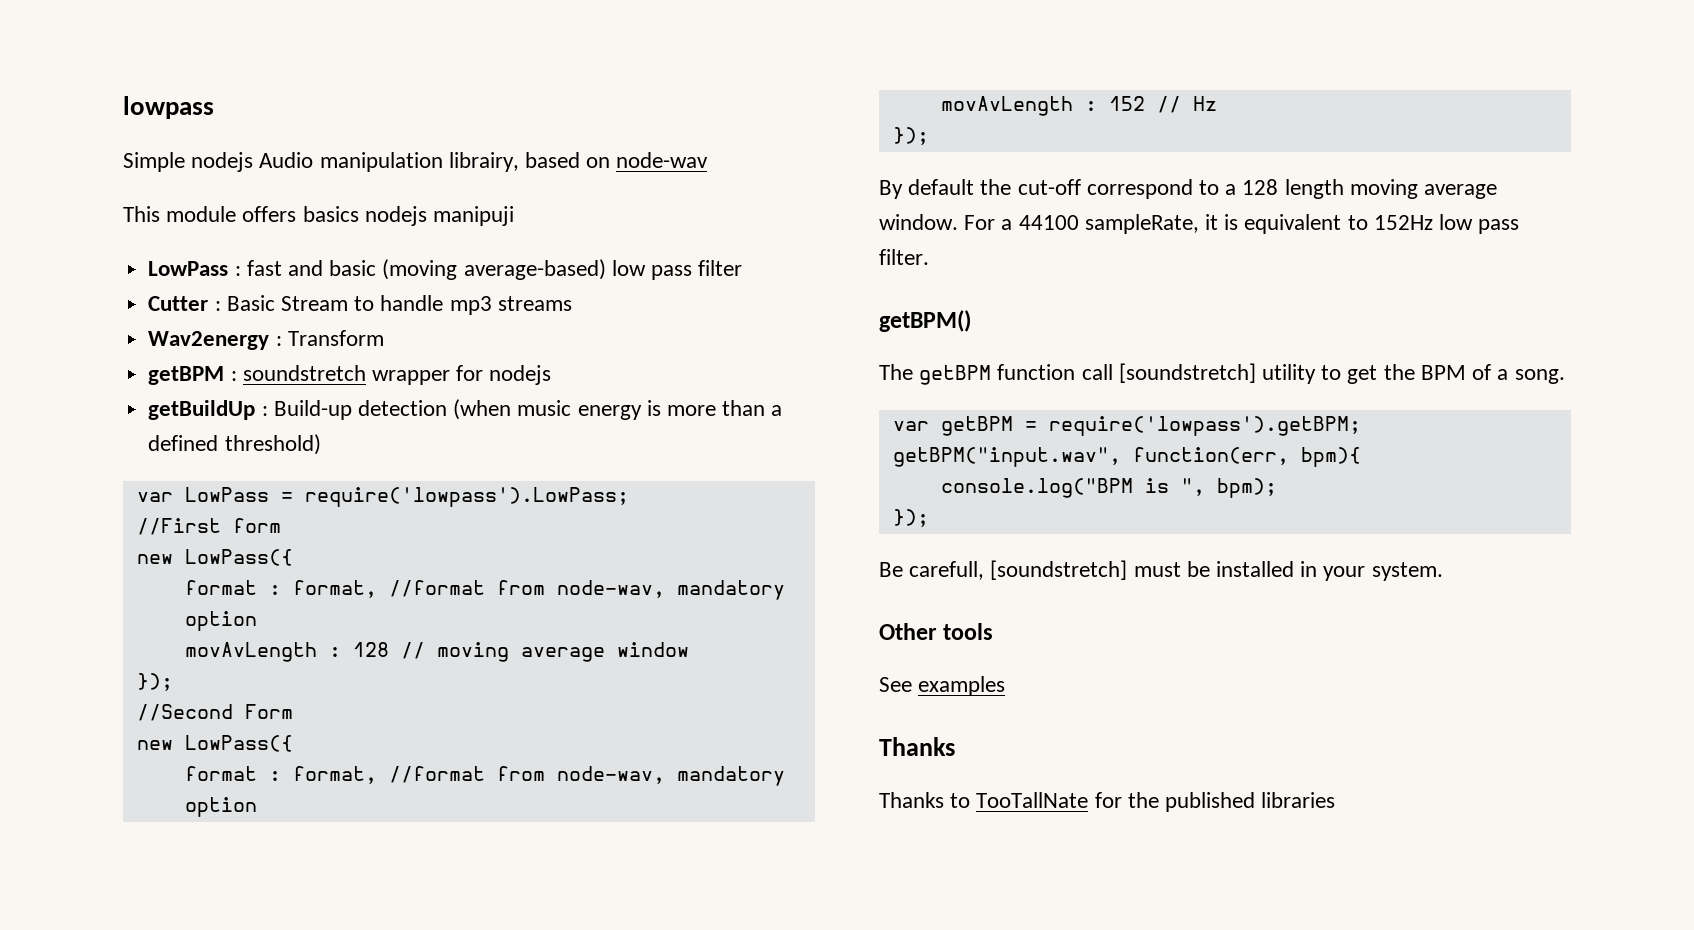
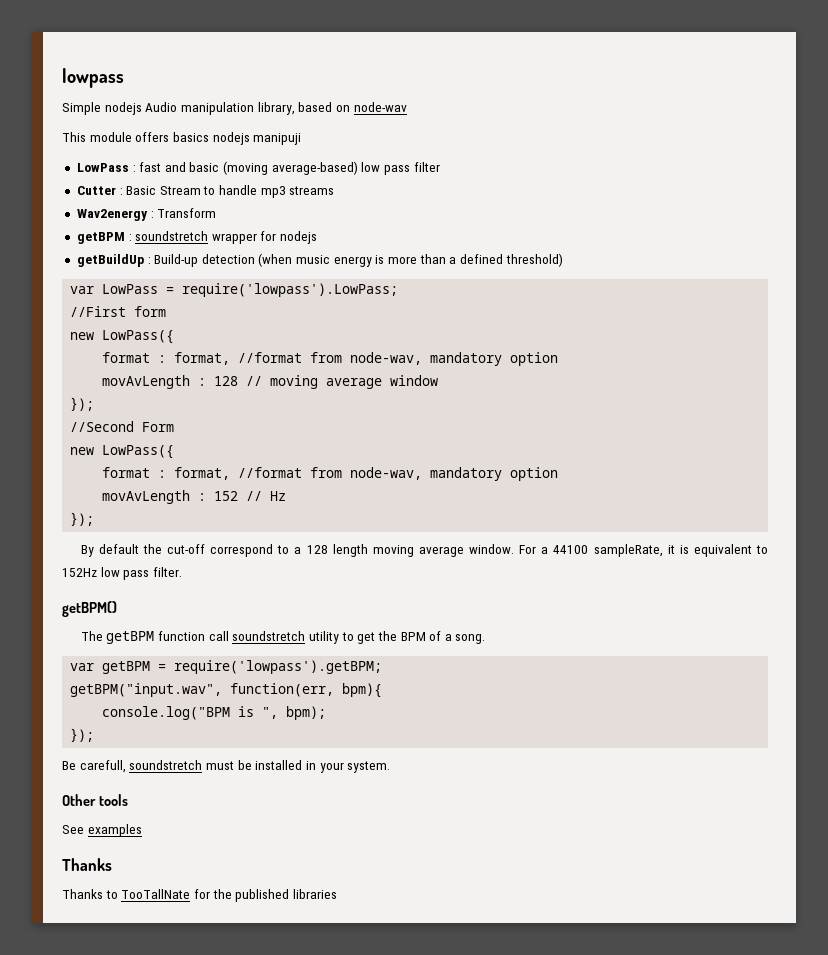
- Simple nodejs Audio manipulation librairy, based on node-wav
+ Simple nodejs Audio manipulation library, based on node-wav
- The getBPM function call [soundstretch] utility to get the BPM of a song.
+ The getBPM function call soundstretch utility to get the BPM of a song.
- Be carefull, [soundstretch] must be installed in your system.
+ Be carefull, soundstretch must be installed in your system.

